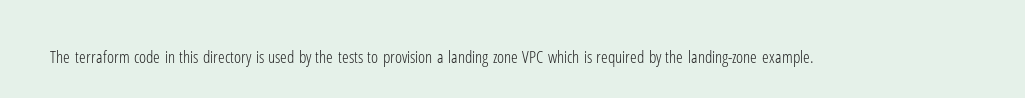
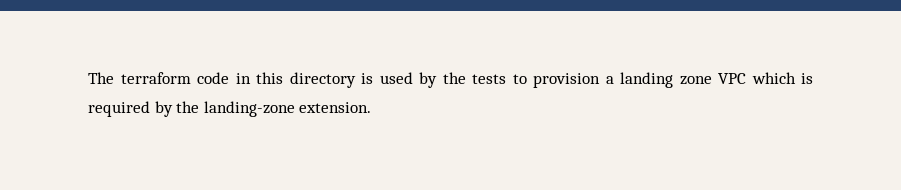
- The terraform code in this directory is used by the tests to provision a landing zone VPC which is required by the landing-zone example.
+ The terraform code in this directory is used by the tests to provision a landing zone VPC which is required by the landing-zone extension.

